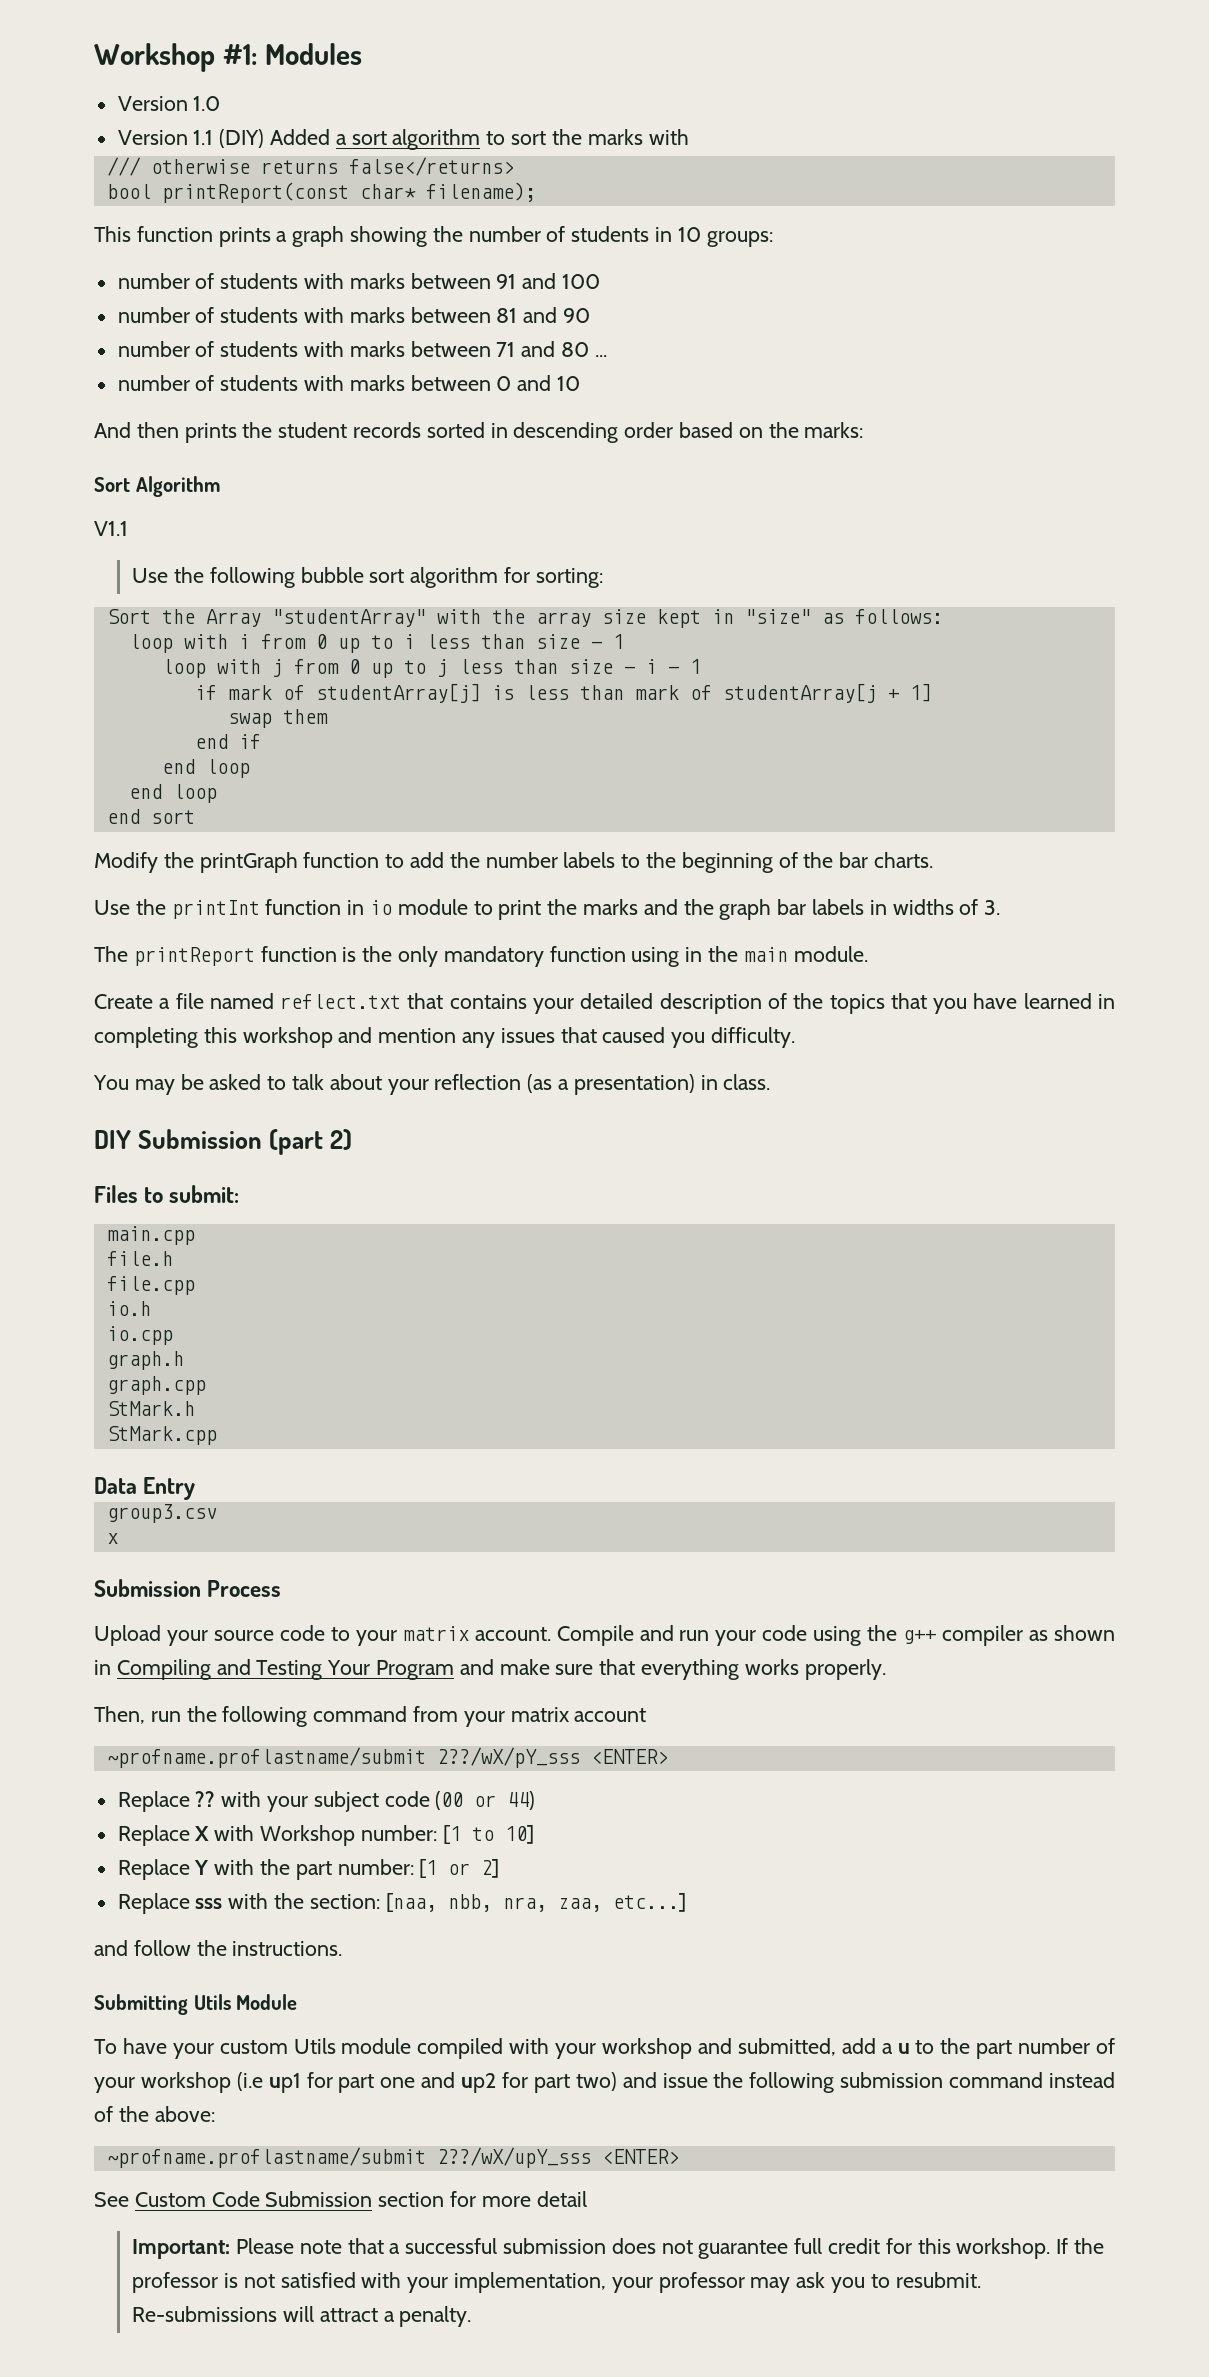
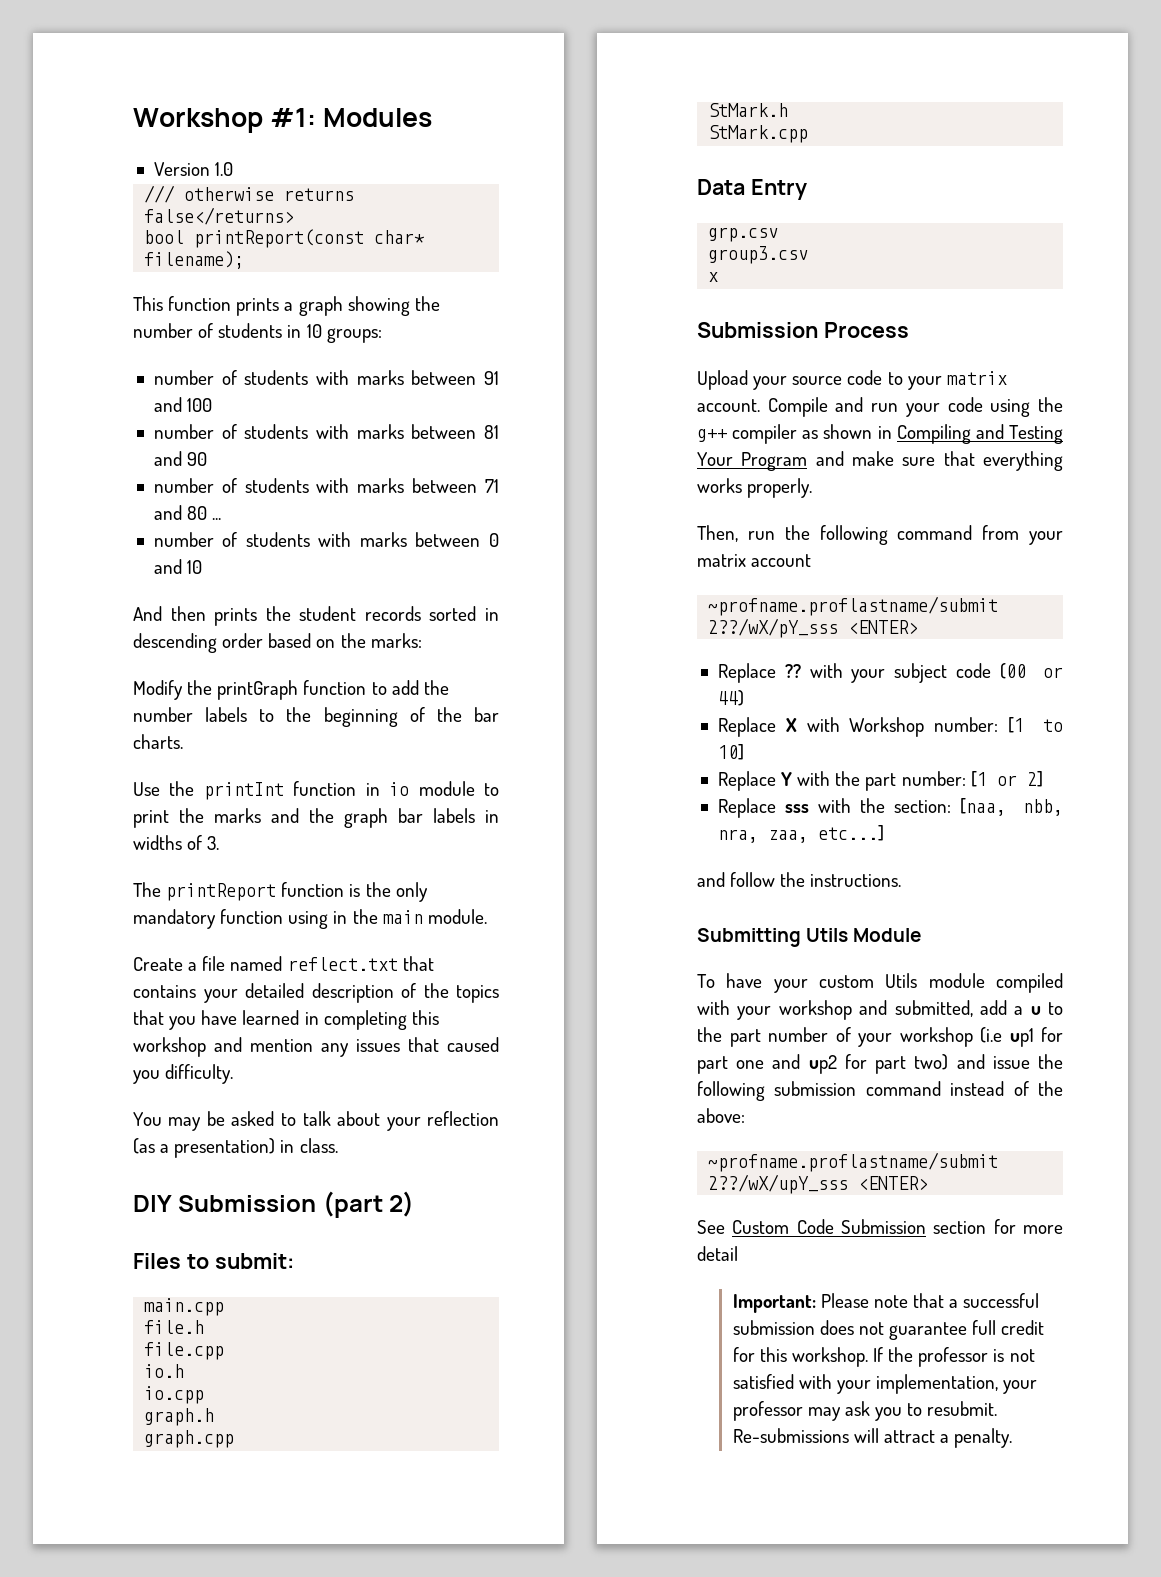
- Version 1.1 (DIY) Added a sort algorithm to sort the marks with
- Sort Algorithm
- V1.1
- Use the following bubble sort algorithm for sorting:
- Sort the Array "studentArray" with the array size kept in "size" as follows:
- loop with i from 0 up to i less than size - 1
- loop with j from 0 up to j less than size - i - 1
- if mark of studentArray[j] is less than mark of studentArray[j + 1]
- swap them
- end if
- end loop
- end loop
- end sort
+ grp.csv

